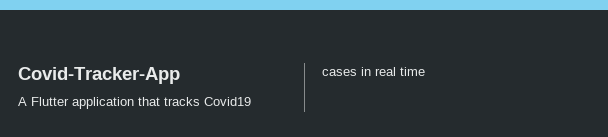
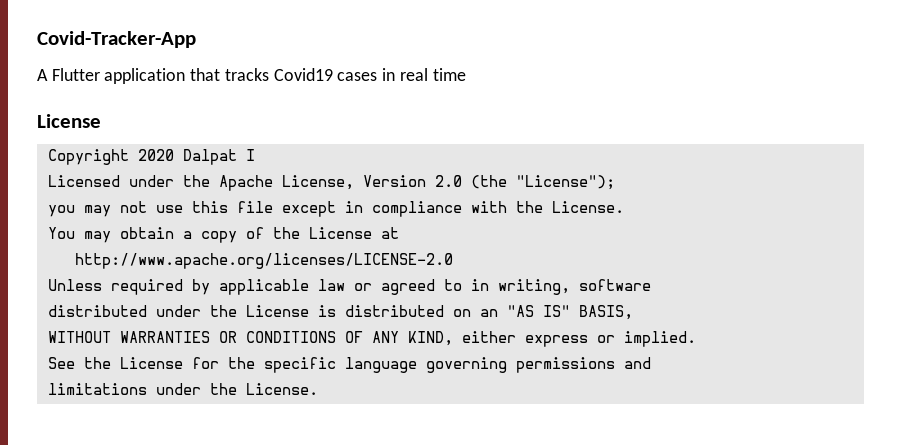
  A Flutter application that tracks Covid19 cases in real time
+ License
+ Copyright 2020 Dalpat I
+ Licensed under the Apache License, Version 2.0 (the "License");
+ you may not use this file except in compliance with the License.
+ You may obtain a copy of the License at
+ http://www.apache.org/licenses/LICENSE-2.0
+ Unless required by applicable law or agreed to in writing, software
+ distributed under the License is distributed on an "AS IS" BASIS,
+ WITHOUT WARRANTIES OR CONDITIONS OF ANY KIND, either express or implied.
+ See the License for the specific language governing permissions and
+ limitations under the License.

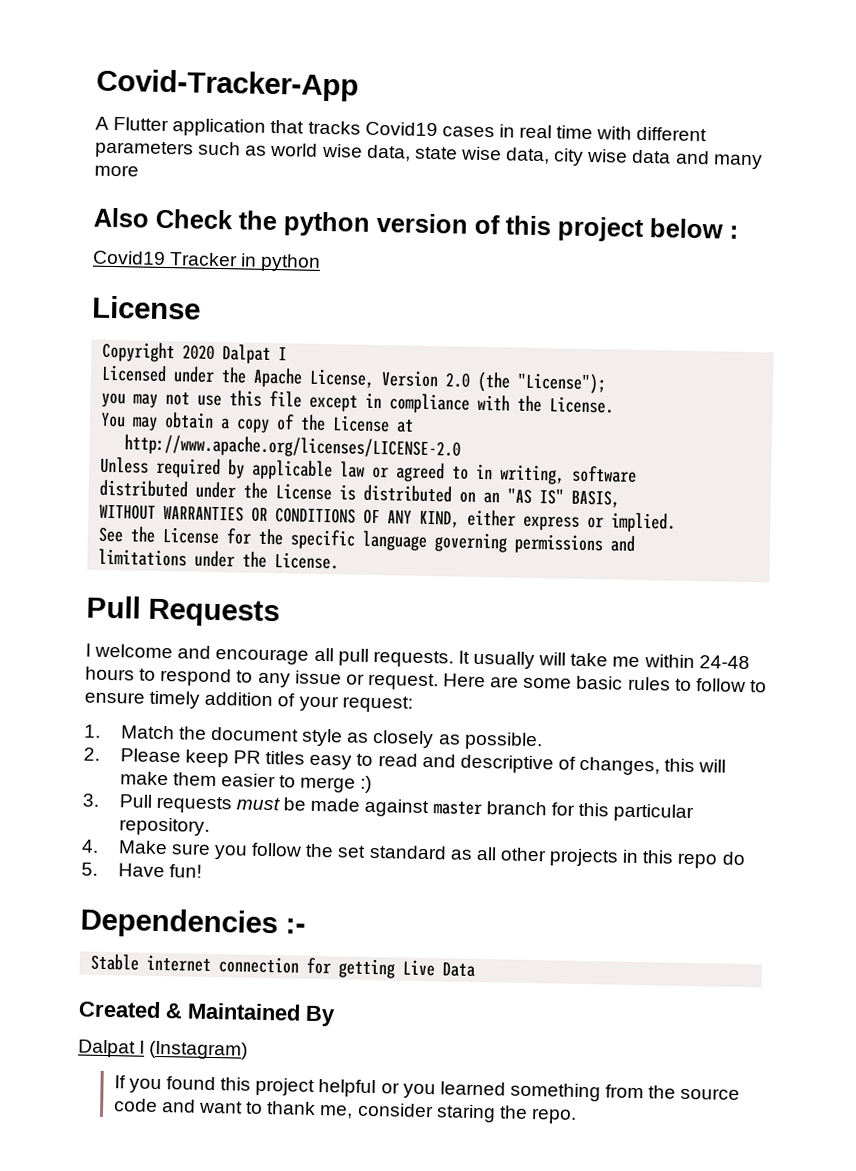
- A Flutter application that tracks Covid19 cases in real time
+ A Flutter application that tracks Covid19 cases in real time with different parameters such as world wise data, state wise data, city wise data and many more
+ Also Check the python version of this project below :
+ Covid19 Tracker in python
+ Pull Requests
+ I welcome and encourage all pull requests. It usually will take me within 24-48 hours to respond to any issue or request. Here are some basic rules to follow to ensure timely addition of your request:
+ 1. Match the document style as closely as possible.
+ 2. Please keep PR titles easy to read and descriptive of changes, this will make them easier to merge :)
+ 3. Pull requests must be made against master branch for this particular repository.
+ 4. Make sure you follow the set standard as all other projects in this repo do
+ 5. Have fun!
+ Dependencies :-
+ Stable internet connection for getting Live Data
+ Created & Maintained By
+ Dalpat I (Instagram)
+ If you found this project helpful or you learned something from the source code and want to thank me, consider staring the repo.

